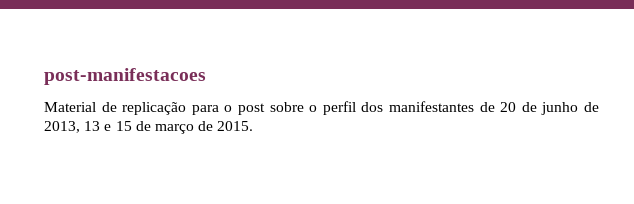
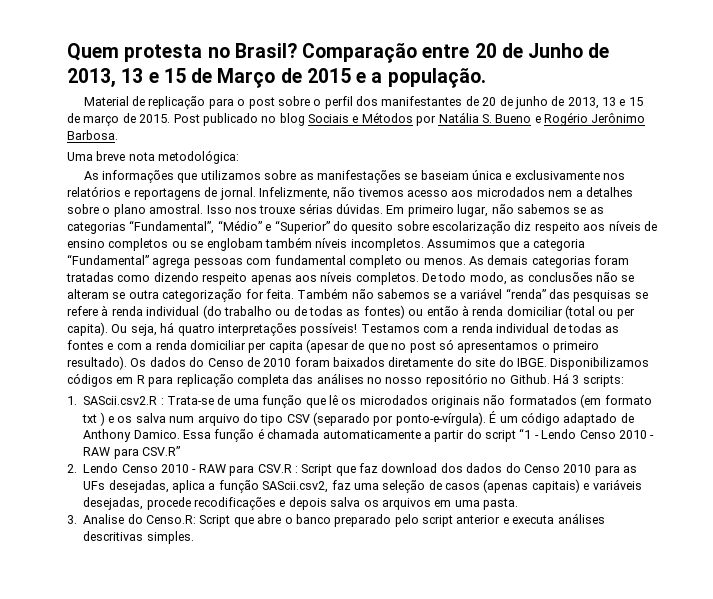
- post-manifestacoes
+ Quem protesta no Brasil? Comparação entre 20 de Junho de 2013, 13 e 15 de Março de 2015 e a população.
+ Post publicado no blog Sociais e Métodos por Natália S. Bueno e Rogério Jerônimo Barbosa.
+ Uma breve nota metodológica:
+ As informações que utilizamos sobre as manifestações se baseiam única e exclusivamente nos relatórios e reportagens de jornal. Infelizmente, não tivemos acesso aos microdados nem a detalhes sobre o plano amostral. Isso nos trouxe sérias dúvidas. Em primeiro lugar, não sabemos se as categorias “Fundamental”, “Médio” e “Superior” do quesito sobre escolarização diz respeito aos níveis de ensino completos ou se englobam também níveis incompletos. Assumimos que a categoria “Fundamental” agrega pessoas com fundamental completo ou menos. As demais categorias foram tratadas como dizendo respeito apenas aos níveis completos. De todo modo, as conclusões não se alteram se outra categorização for feita. Também não sabemos se a variável “renda” das pesquisas se refere à renda individual (do trabalho ou de todas as fontes) ou então à renda domiciliar (total ou per capita). Ou seja, há quatro interpretações possíveis! Testamos com a renda individual de todas as fontes e com a renda domiciliar per capita (apesar de que no post só apresentamos o primeiro resultado). Os dados do Censo de 2010 foram baixados diretamente do site do IBGE. Disponibilizamos códigos em R para replicação completa das análises no nosso repositório no Github. Há 3 scripts:
+ 1. SAScii.csv2.R : Trata-se de uma função que lê os microdados originais não formatados (em formato txt ) e os salva num arquivo do tipo CSV (separado por ponto-e-vírgula). É um código adaptado de Anthony Damico. Essa função é chamada automaticamente a partir do script “1 - Lendo Censo 2010 - RAW para CSV.R”
+ 2. Lendo Censo 2010 - RAW para CSV.R : Script que faz download dos dados do Censo 2010 para as UFs desejadas, aplica a função SAScii.csv2, faz uma seleção de casos (apenas capitais) e variáveis desejadas, procede recodificações e depois salva os arquivos em uma pasta.
+ 3. Analise do Censo.R: Script que abre o banco preparado pelo script anterior e executa análises descritivas simples.

